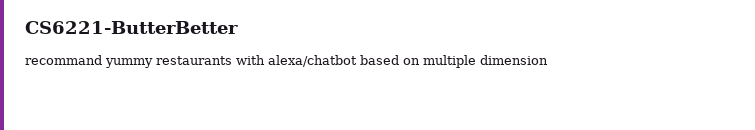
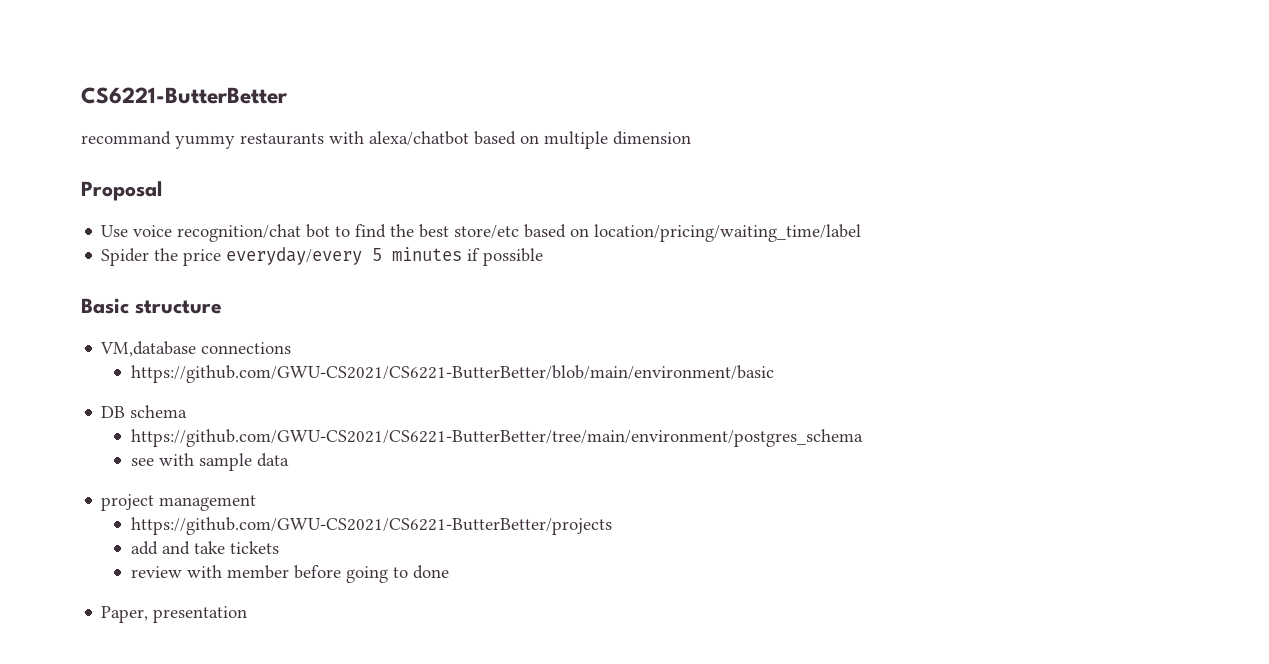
+ Proposal
+ Use voice recognition/chat bot to find the best store/etc based on location/pricing/waiting_time/label
+ Spider the price everyday/every 5 minutes if possible
+ Basic structure
+ VM,database connections
+ https://github.com/GWU-CS2021/CS6221-ButterBetter/blob/main/environment/basic
+ DB schema
+ https://github.com/GWU-CS2021/CS6221-ButterBetter/tree/main/environment/postgres_schema
+ see with sample data
+ project management
+ https://github.com/GWU-CS2021/CS6221-ButterBetter/projects
+ add and take tickets
+ review with member before going to done
+ Paper, presentation

